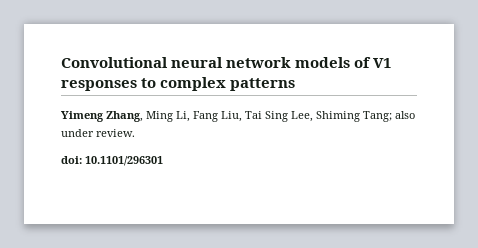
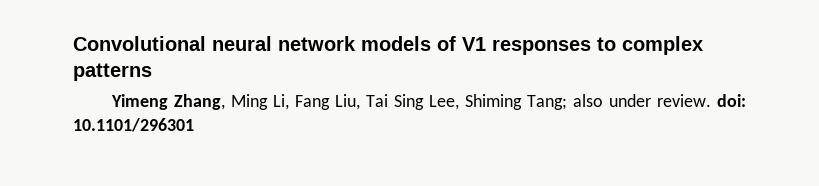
- Yimeng Zhang, Ming Li, Fang Liu, Tai Sing Lee, Shiming Tang; also under review.
- doi: 10.1101/296301
+ Yimeng Zhang, Ming Li, Fang Liu, Tai Sing Lee, Shiming Tang; also under review. doi: 10.1101/296301

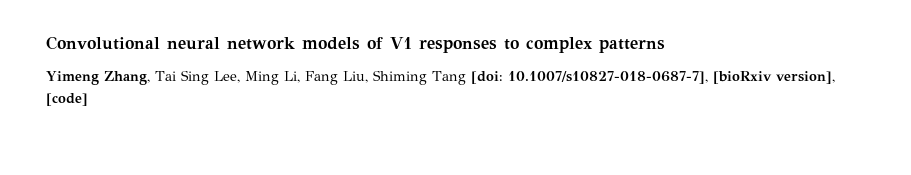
- Yimeng Zhang, Ming Li, Fang Liu, Tai Sing Lee, Shiming Tang; also under review. doi: 10.1101/296301
+ Yimeng Zhang, Tai Sing Lee, Ming Li, Fang Liu, Shiming Tang [doi: 10.1007/s10827-018-0687-7], [bioRxiv version], [code]

